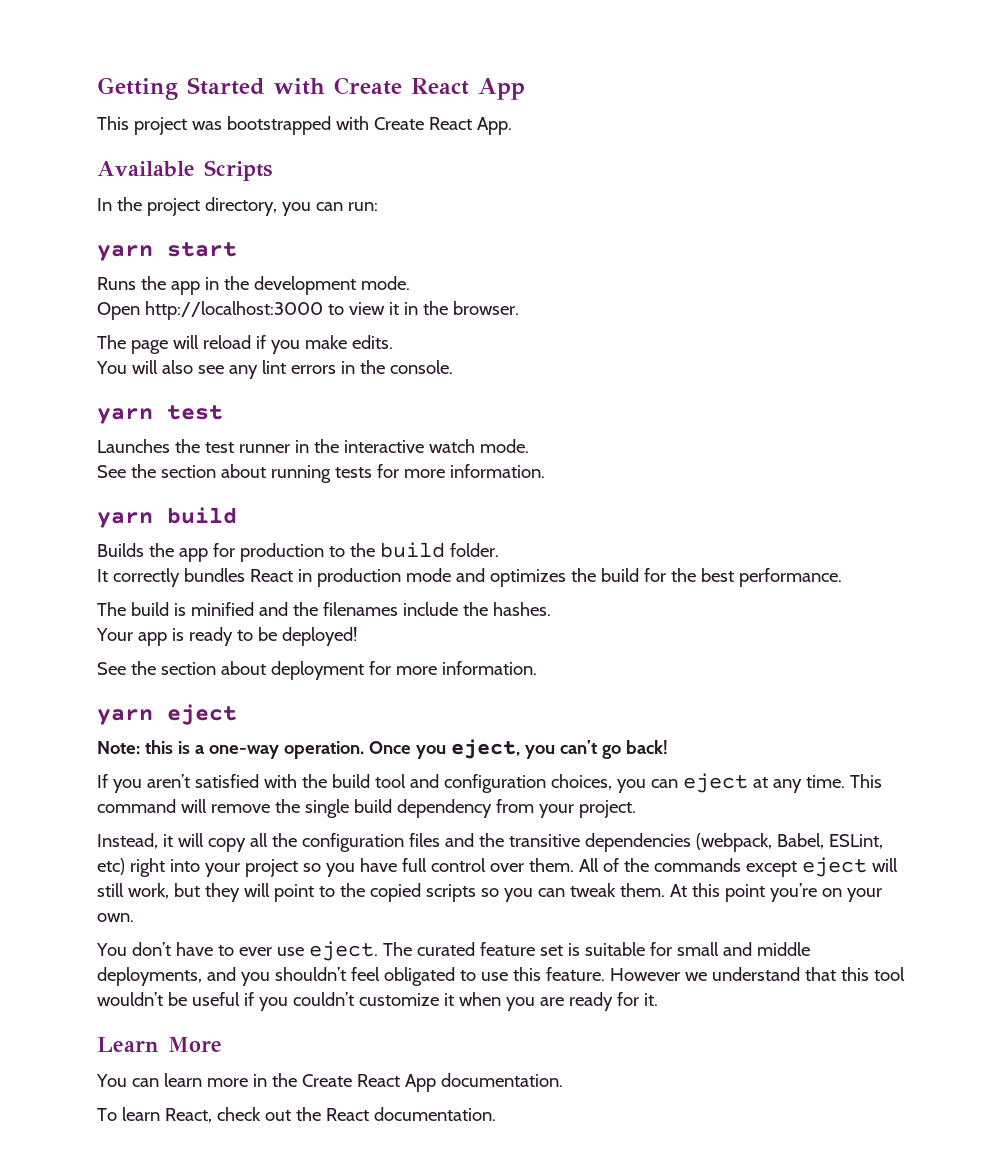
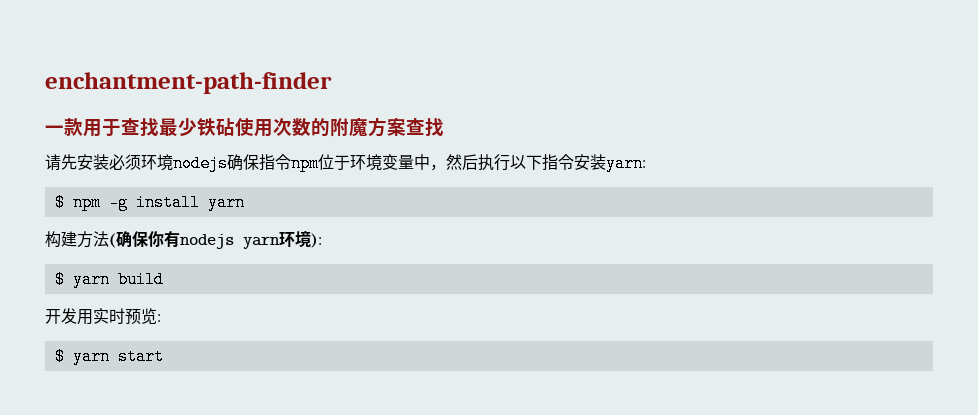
- Getting Started with Create React App
- This project was bootstrapped with Create React App.
- Available Scripts
- In the project directory, you can run:
- yarn start
- Runs the app in the development mode.
- Open http://localhost:3000 to view it in the browser.
- The page will reload if you make edits.
- You will also see any lint errors in the console.
- yarn test
- Launches the test runner in the interactive watch mode.
- See the section about running tests for more information.
- yarn build
- Builds the app for production to the build folder.
- It correctly bundles React in production mode and optimizes the build for the best performance.
- The build is minified and the filenames include the hashes.
- Your app is ready to be deployed!
- See the section about deployment for more information.
- yarn eject
- Note: this is a one-way operation. Once you eject, you can’t go back!
- If you aren’t satisfied with the build tool and configuration choices, you can eject at any time. This command will remove the single build dependency from your project.
- Instead, it will copy all the configuration files and the transitive dependencies (webpack, Babel, ESLint, etc) right into your project so you have full control over them. All of the commands except eject will still work, but they will point to the copied scripts so you can tweak them. At this point you’re on your own.
- You don’t have to ever use eject. The curated feature set is suitable for small and middle deployments, and you shouldn’t feel obligated to use this feature. However we understand that this tool wouldn’t be useful if you couldn’t customize it when you are ready for it.
- Learn More
- You can learn more in the Create React App documentation.
- To learn React, check out the React documentation.
+ enchantment-path-finder
+ 一款用于查找最少铁砧使用次数的附魔方案查找
+ 请先安装必须环境nodejs确保指令npm位于环境变量中，然后执行以下指令安装yarn:
+ $ npm -g install yarn
+ 构建方法(确保你有nodejs yarn环境):
+ $ yarn build
+ 开发用实时预览:
+ $ yarn start

